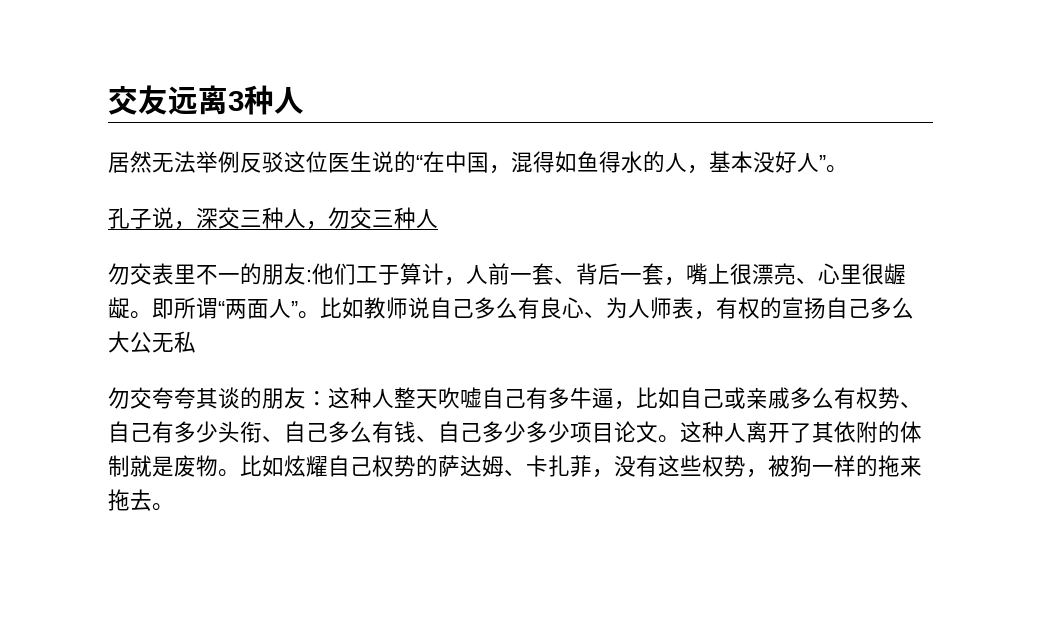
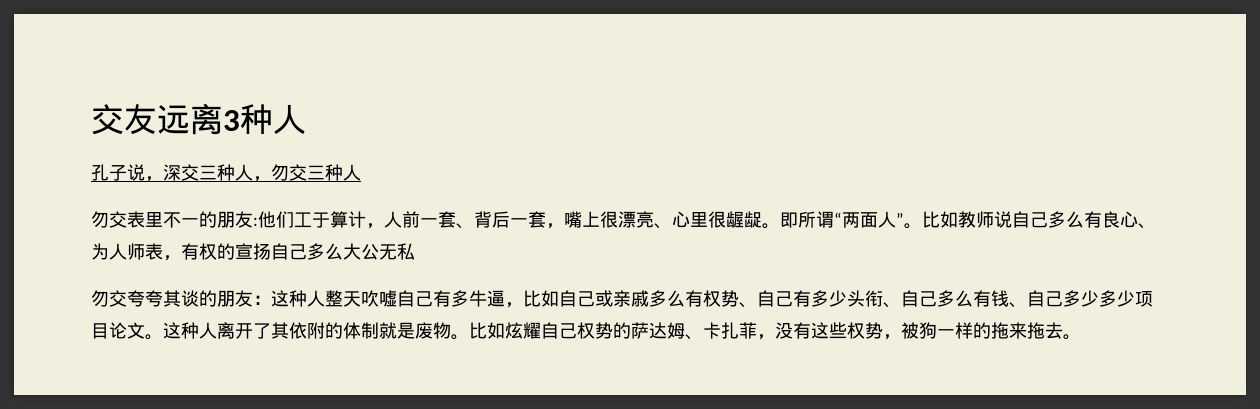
- 居然无法举例反驳这位医生说的“在中国，混得如鱼得水的人，基本没好人”。

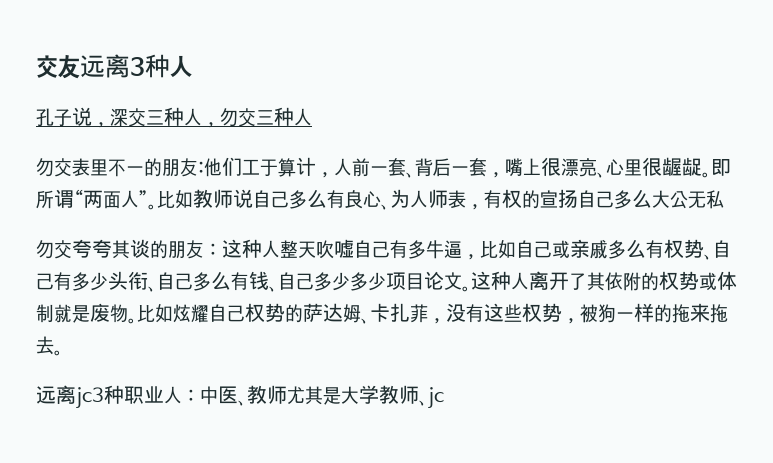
- 这种人离开了其依附的体制就是废物。
+ 这种人离开了其依附的权势或体制就是废物。
+ 远离jc3种职业人：中医、教师尤其是大学教师、jc

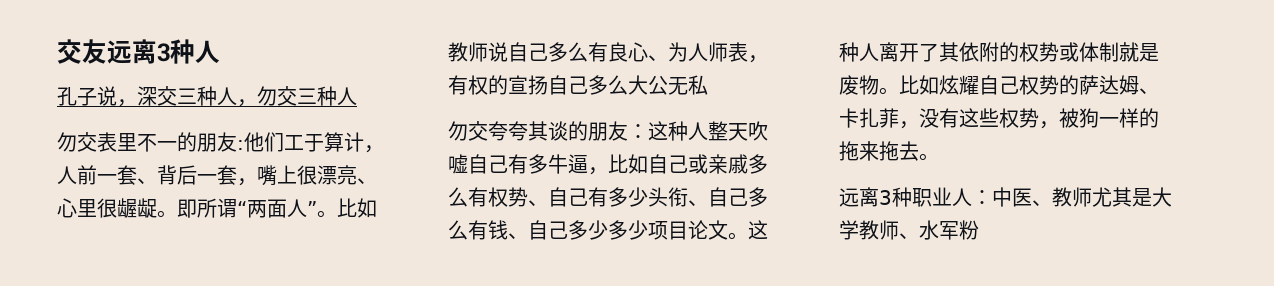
- 远离jc3种职业人：中医、教师尤其是大学教师、jc
+ 远离3种职业人：中医、教师尤其是大学教师、水军粉

